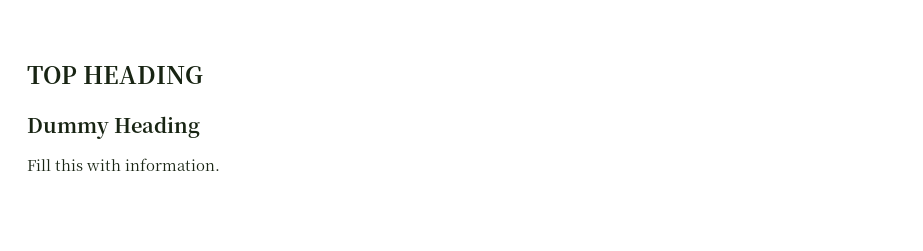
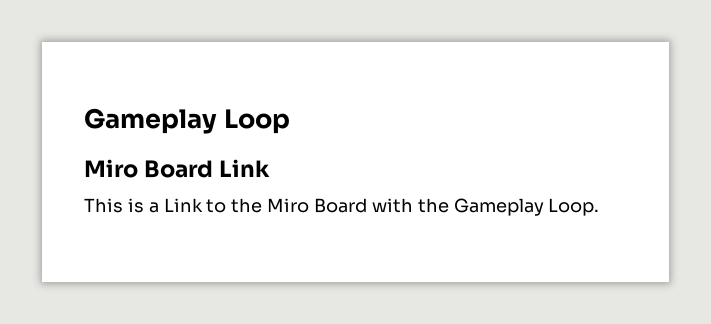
- TOP HEADING
- Dummy Heading
- Fill this with information.
+ Gameplay Loop
+ Miro Board Link
+ This is a Link to the Miro Board with the Gameplay Loop.

